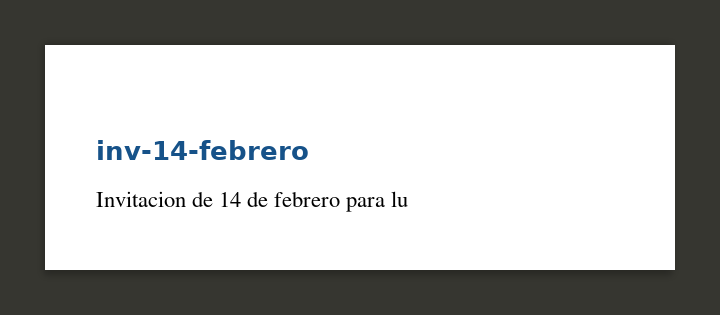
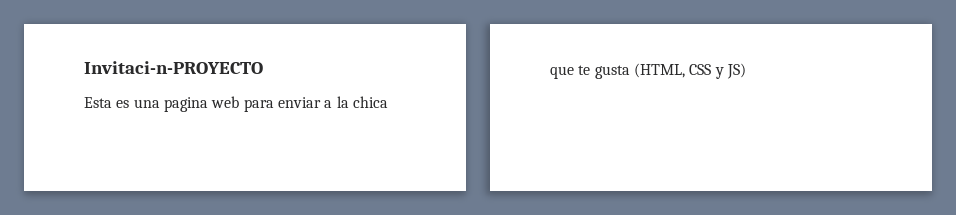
- inv-14-febrero
- Invitacion de 14 de febrero para lu
+ Invitaci-n-PROYECTO
+ Esta es una pagina web para enviar a la chica que te gusta (HTML, CSS y JS)

